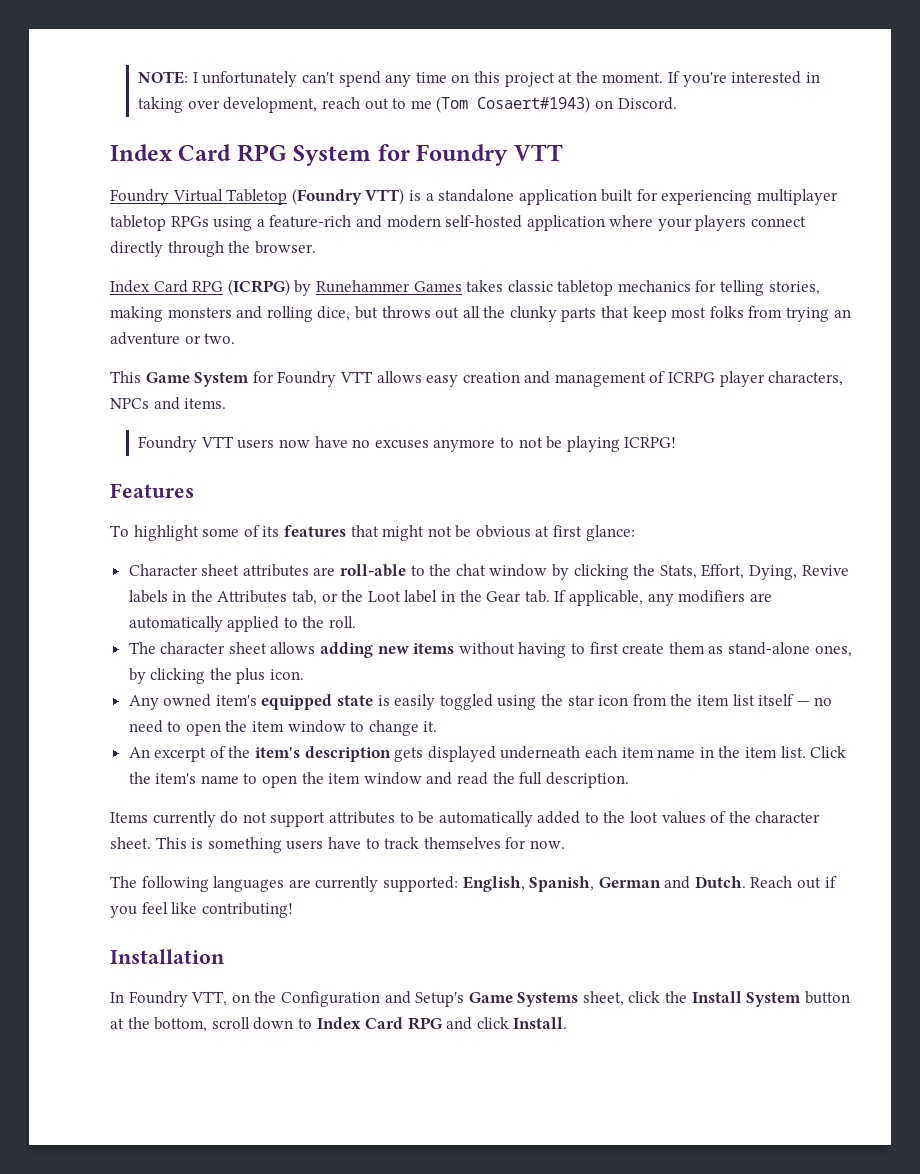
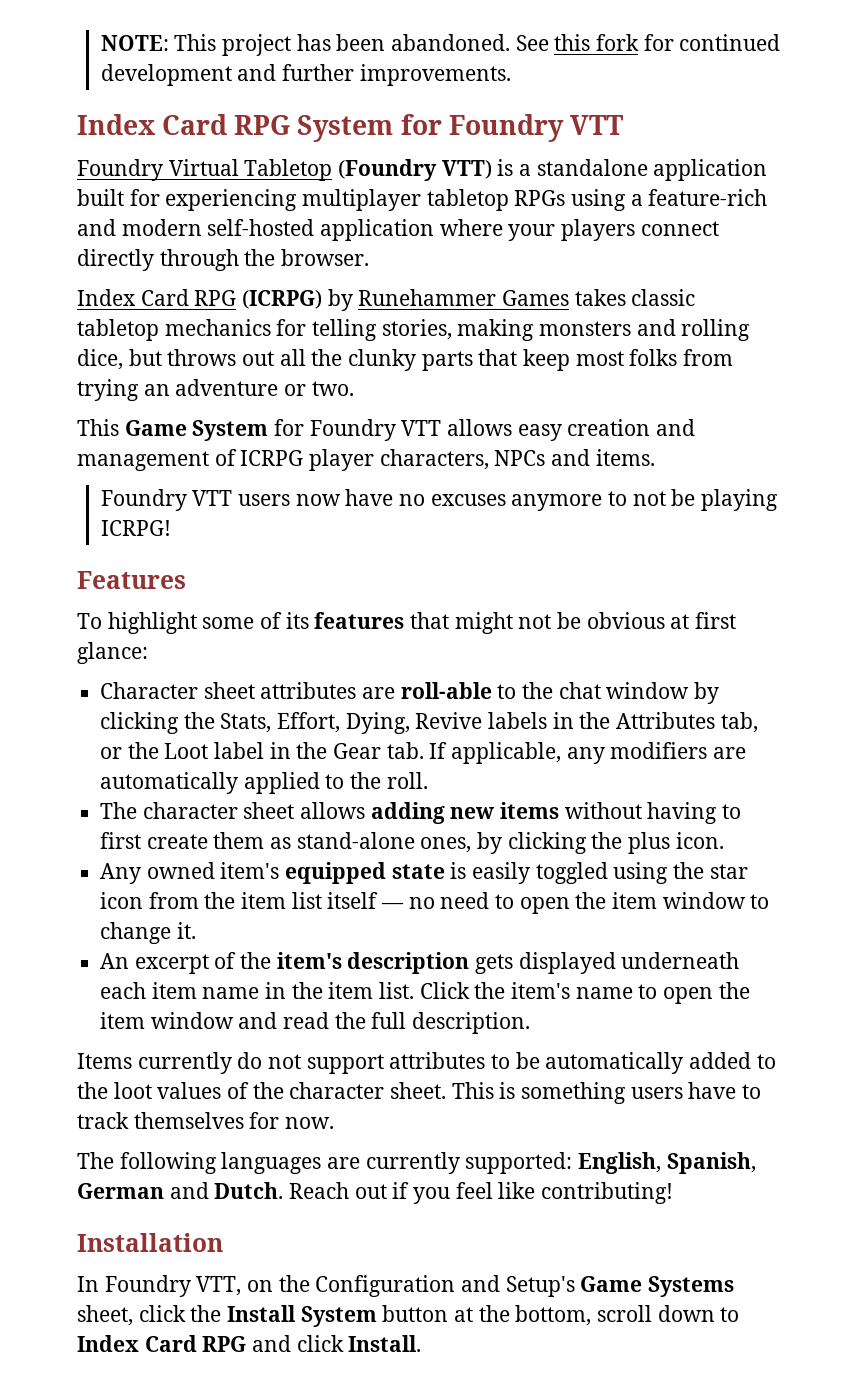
- NOTE: I unfortunately can't spend any time on this project at the moment. If you're interested in taking over development, reach out to me (Tom Cosaert#1943) on Discord.
+ NOTE: This project has been abandoned. See this fork for continued development and further improvements.

